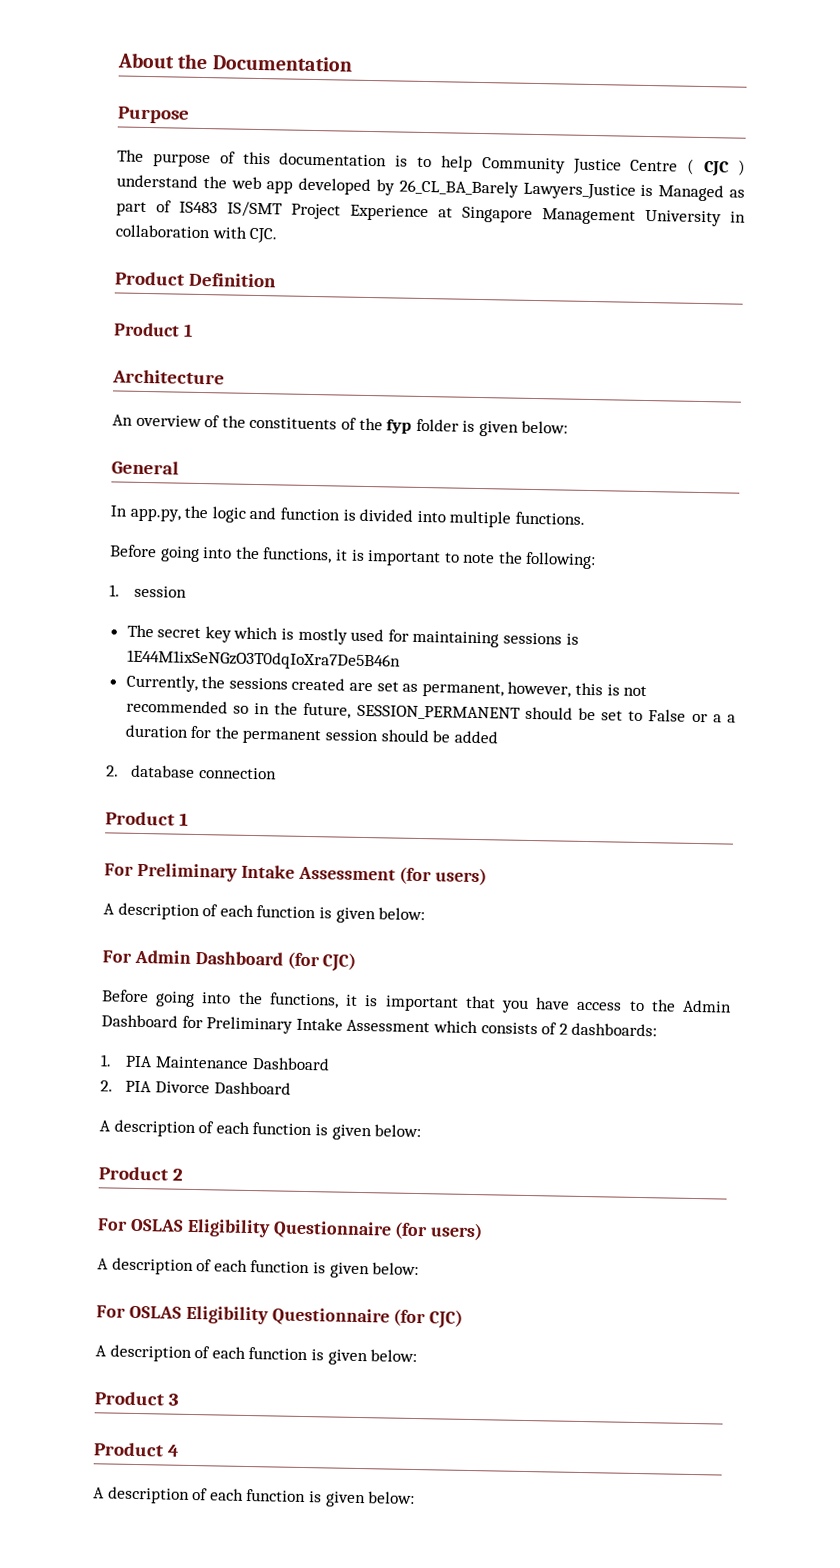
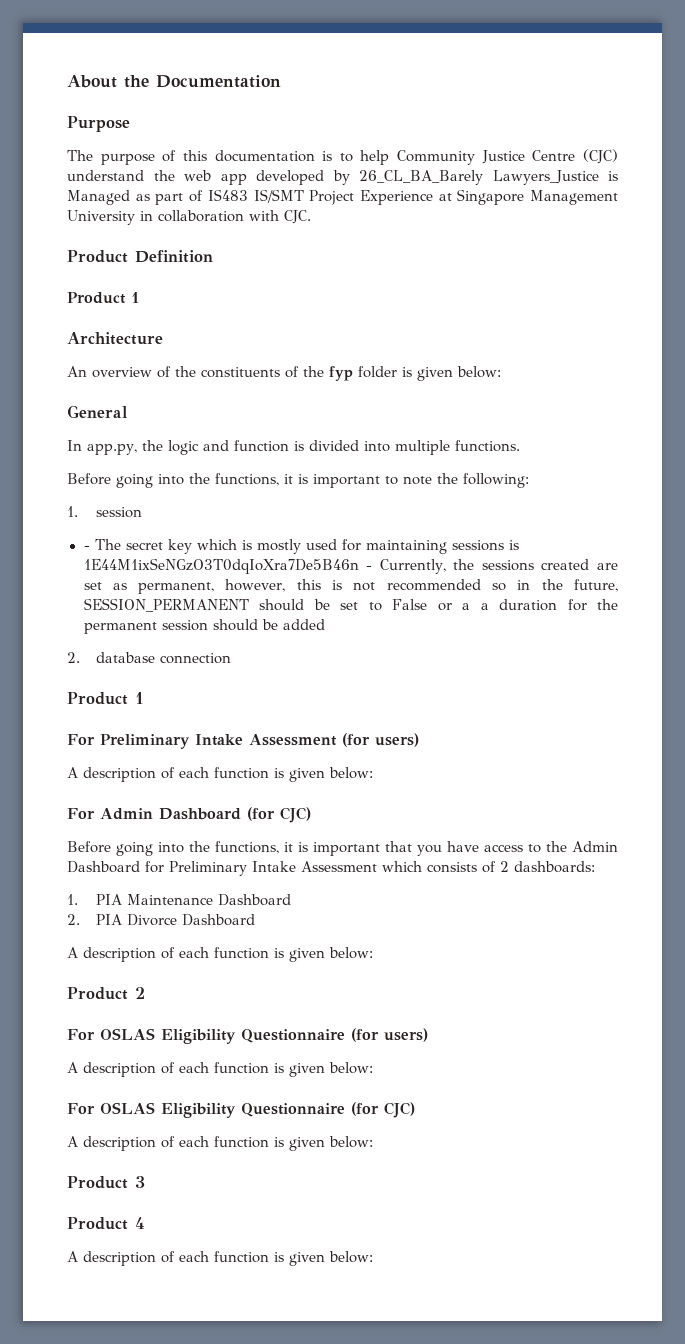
- The purpose of this documentation is to help Community Justice Centre ( CJC ) understand the web app developed by 26_CL_BA_Barely Lawyers_Justice is Managed as part of IS483 IS/SMT Project Experience at Singapore Management University in collaboration with CJC.
+ The purpose of this documentation is to help Community Justice Centre (CJC) understand the web app developed by 26_CL_BA_Barely Lawyers_Justice is Managed as part of IS483 IS/SMT Project Experience at Singapore Management University in collaboration with CJC.
- The secret key which is mostly used for maintaining sessions is 1E44M1ixSeNGzO3T0dqIoXra7De5B46n
- Currently, the sessions created are set as permanent, however, this is not recommended so in the future, SESSION_PERMANENT should be set to False or a a duration for the permanent session should be added
+ - The secret key which is mostly used for maintaining sessions is 1E44M1ixSeNGzO3T0dqIoXra7De5B46n - Currently, the sessions created are set as permanent, however, this is not recommended so in the future, SESSION_PERMANENT should be set to False or a a duration for the permanent session should be added

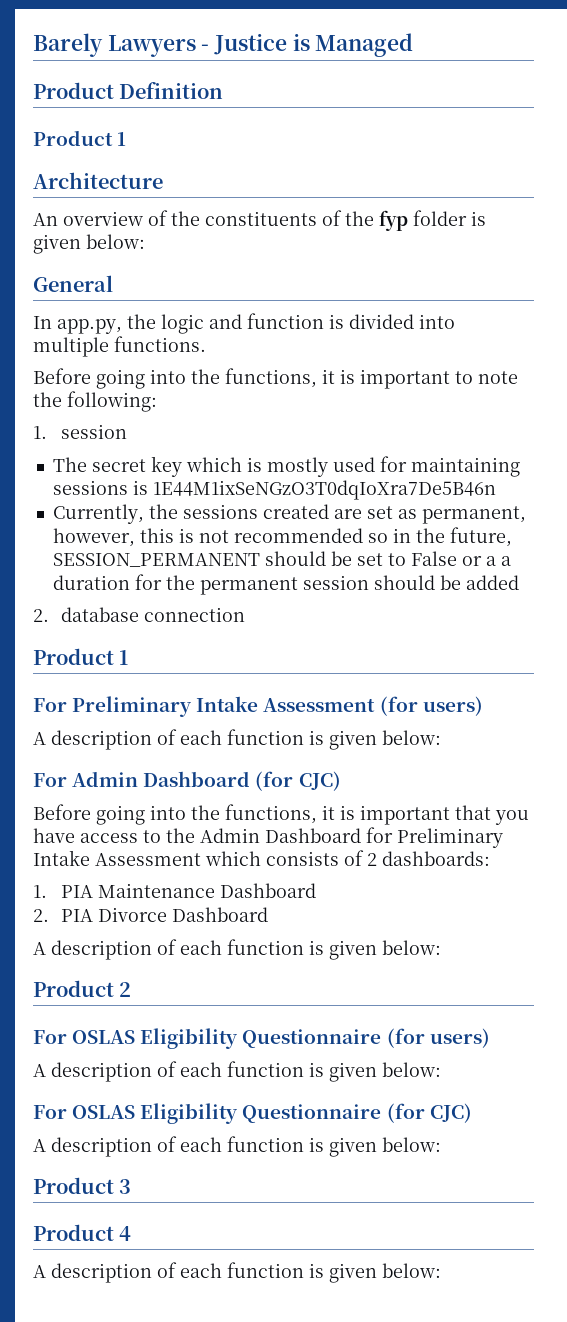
- About the Documentation
- Purpose
- The purpose of this documentation is to help Community Justice Centre (CJC) understand the web app developed by 26_CL_BA_Barely Lawyers_Justice is Managed as part of IS483 IS/SMT Project Experience at Singapore Management University in collaboration with CJC.
+ Barely Lawyers - Justice is Managed
- - The secret key which is mostly used for maintaining sessions is 1E44M1ixSeNGzO3T0dqIoXra7De5B46n - Currently, the sessions created are set as permanent, however, this is not recommended so in the future, SESSION_PERMANENT should be set to False or a a duration for the permanent session should be added
+ The secret key which is mostly used for maintaining sessions is 1E44M1ixSeNGzO3T0dqIoXra7De5B46n
+ Currently, the sessions created are set as permanent, however, this is not recommended so in the future, SESSION_PERMANENT should be set to False or a a duration for the permanent session should be added

